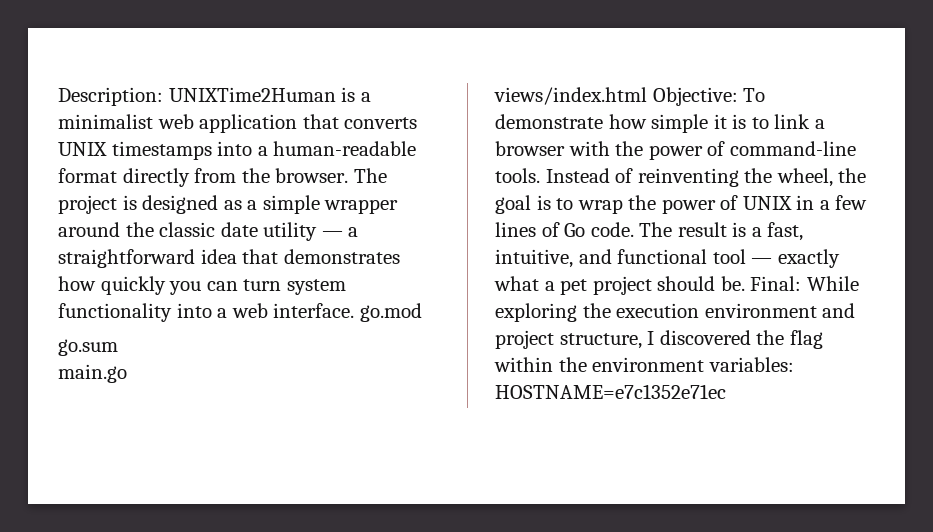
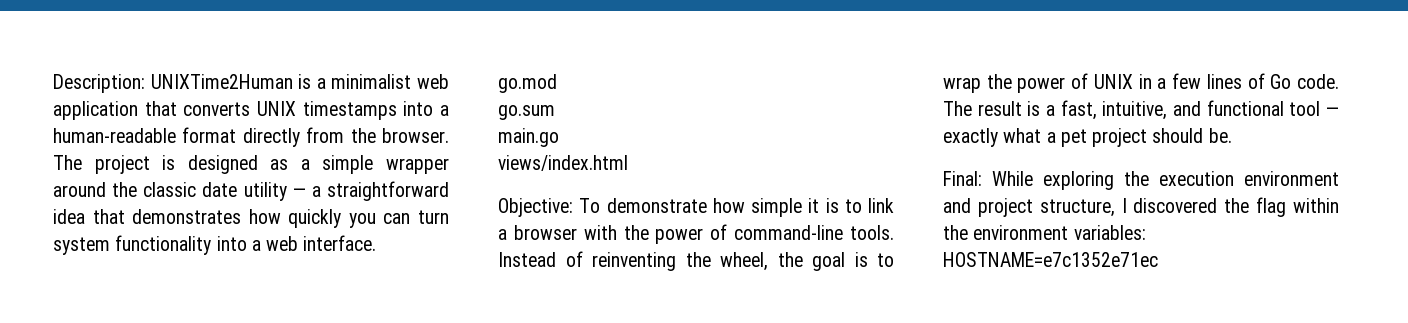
- The project is designed as a simple wrapper around the classic date utility — a straightforward idea that demonstrates how quickly you can turn system functionality into a web interface. go.mod
+ The project is designed as a simple wrapper around the classic date utility — a straightforward idea that demonstrates how quickly you can turn system functionality into a web interface.
+ go.mod
- views/index.html Objective: To demonstrate how simple it is to link a browser with the power of command-line tools.
+ views/index.html
+ Objective: To demonstrate how simple it is to link a browser with the power of command-line tools.
- The result is a fast, intuitive, and functional tool — exactly what a pet project should be. Final: While exploring the execution environment and project structure, I discovered the flag within the environment variables: HOSTNAME=e7c1352e71ec
+ The result is a fast, intuitive, and functional tool — exactly what a pet project should be.
+ Final: While exploring the execution environment and project structure, I discovered the flag within the environment variables: HOSTNAME=e7c1352e71ec

